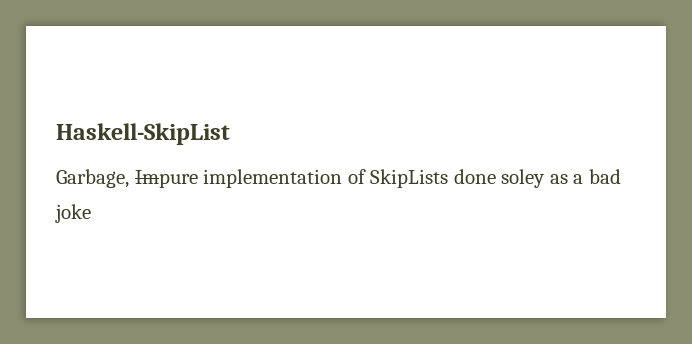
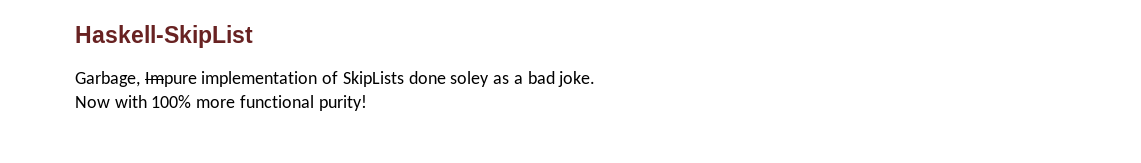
- Garbage, Impure implementation of SkipLists done soley as a bad joke
+ Garbage, Impure implementation of SkipLists done soley as a bad joke.
+ Now with 100% more functional purity!

